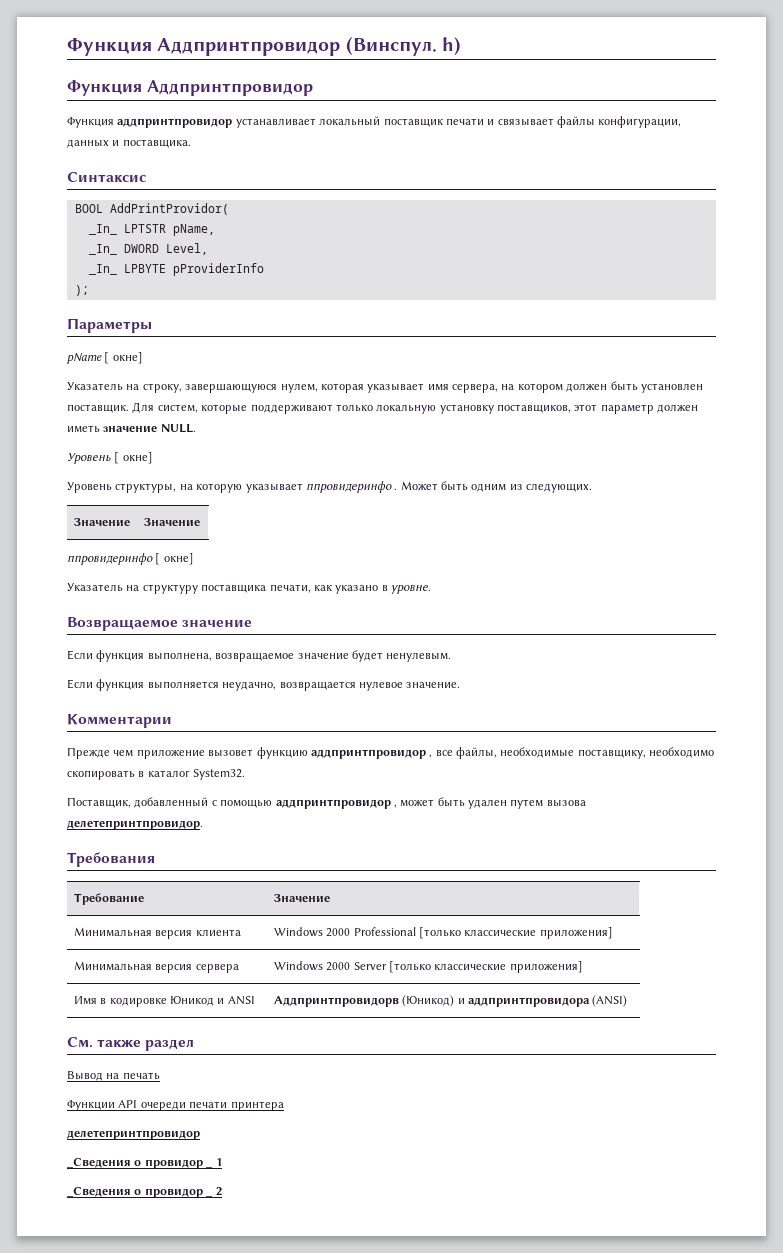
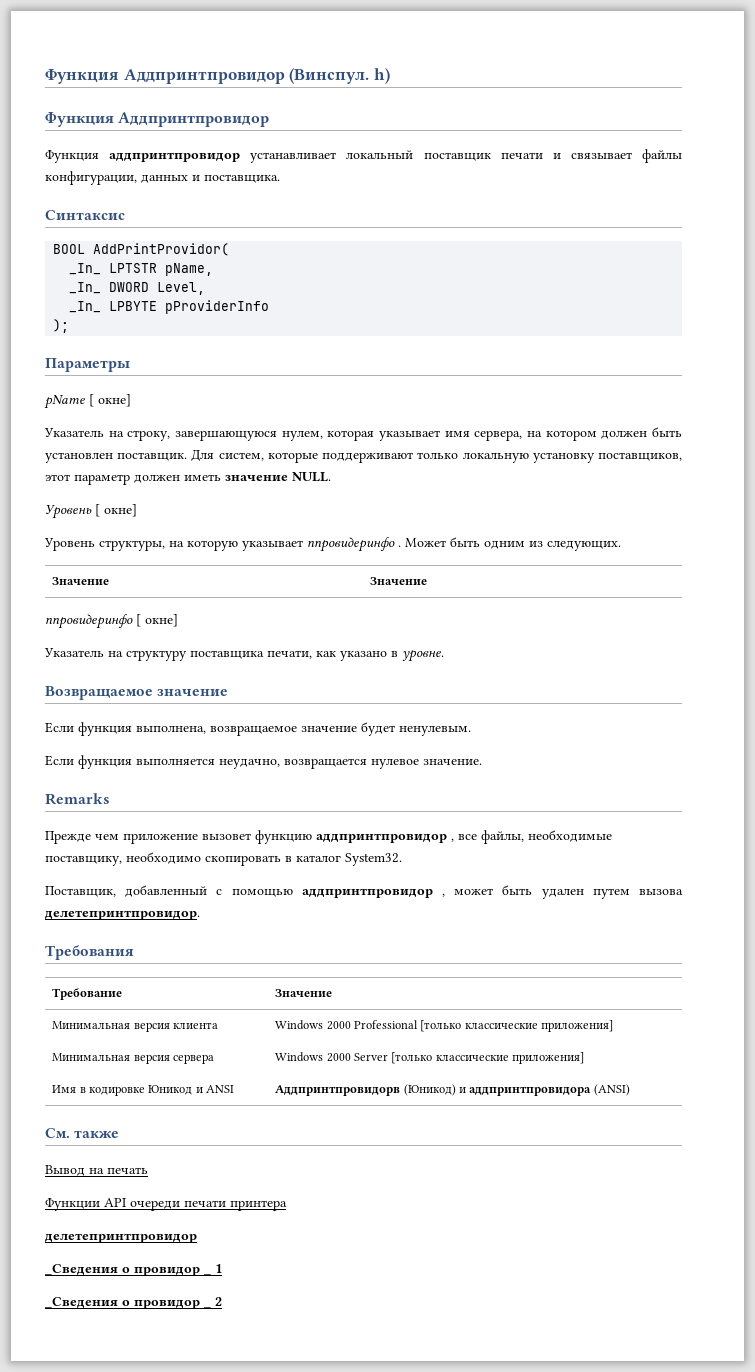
- Комментарии
+ Remarks
- См. также раздел
+ См. также

